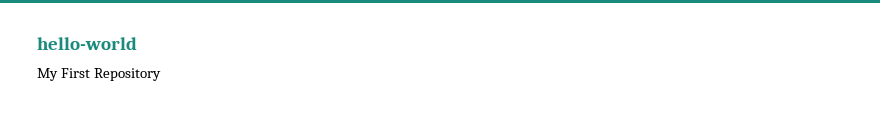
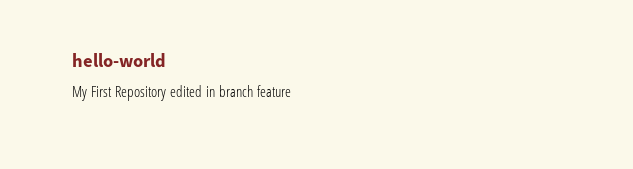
- My First Repository
+ My First Repository edited in branch feature

